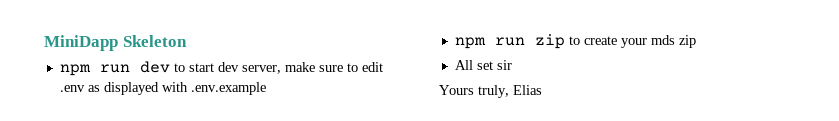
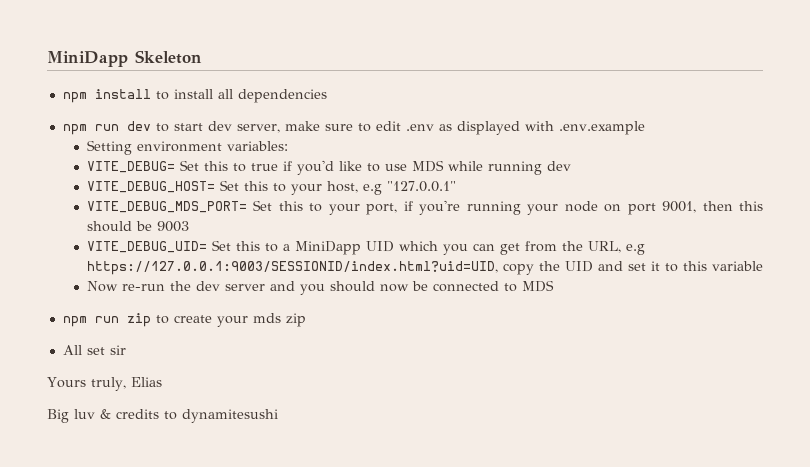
+ npm install to install all dependencies
+ Setting environment variables:
+ VITE_DEBUG= Set this to true if you'd like to use MDS while running dev
+ VITE_DEBUG_HOST= Set this to your host, e.g "127.0.0.1"
+ VITE_DEBUG_MDS_PORT= Set this to your port, if you're running your node on port 9001, then this should be 9003
+ VITE_DEBUG_UID= Set this to a MiniDapp UID which you can get from the URL, e.g https://127.0.0.1:9003/SESSIONID/index.html?uid=UID, copy the UID and set it to this variable
+ Now re-run the dev server and you should now be connected to MDS
+ Big luv & credits to dynamitesushi

